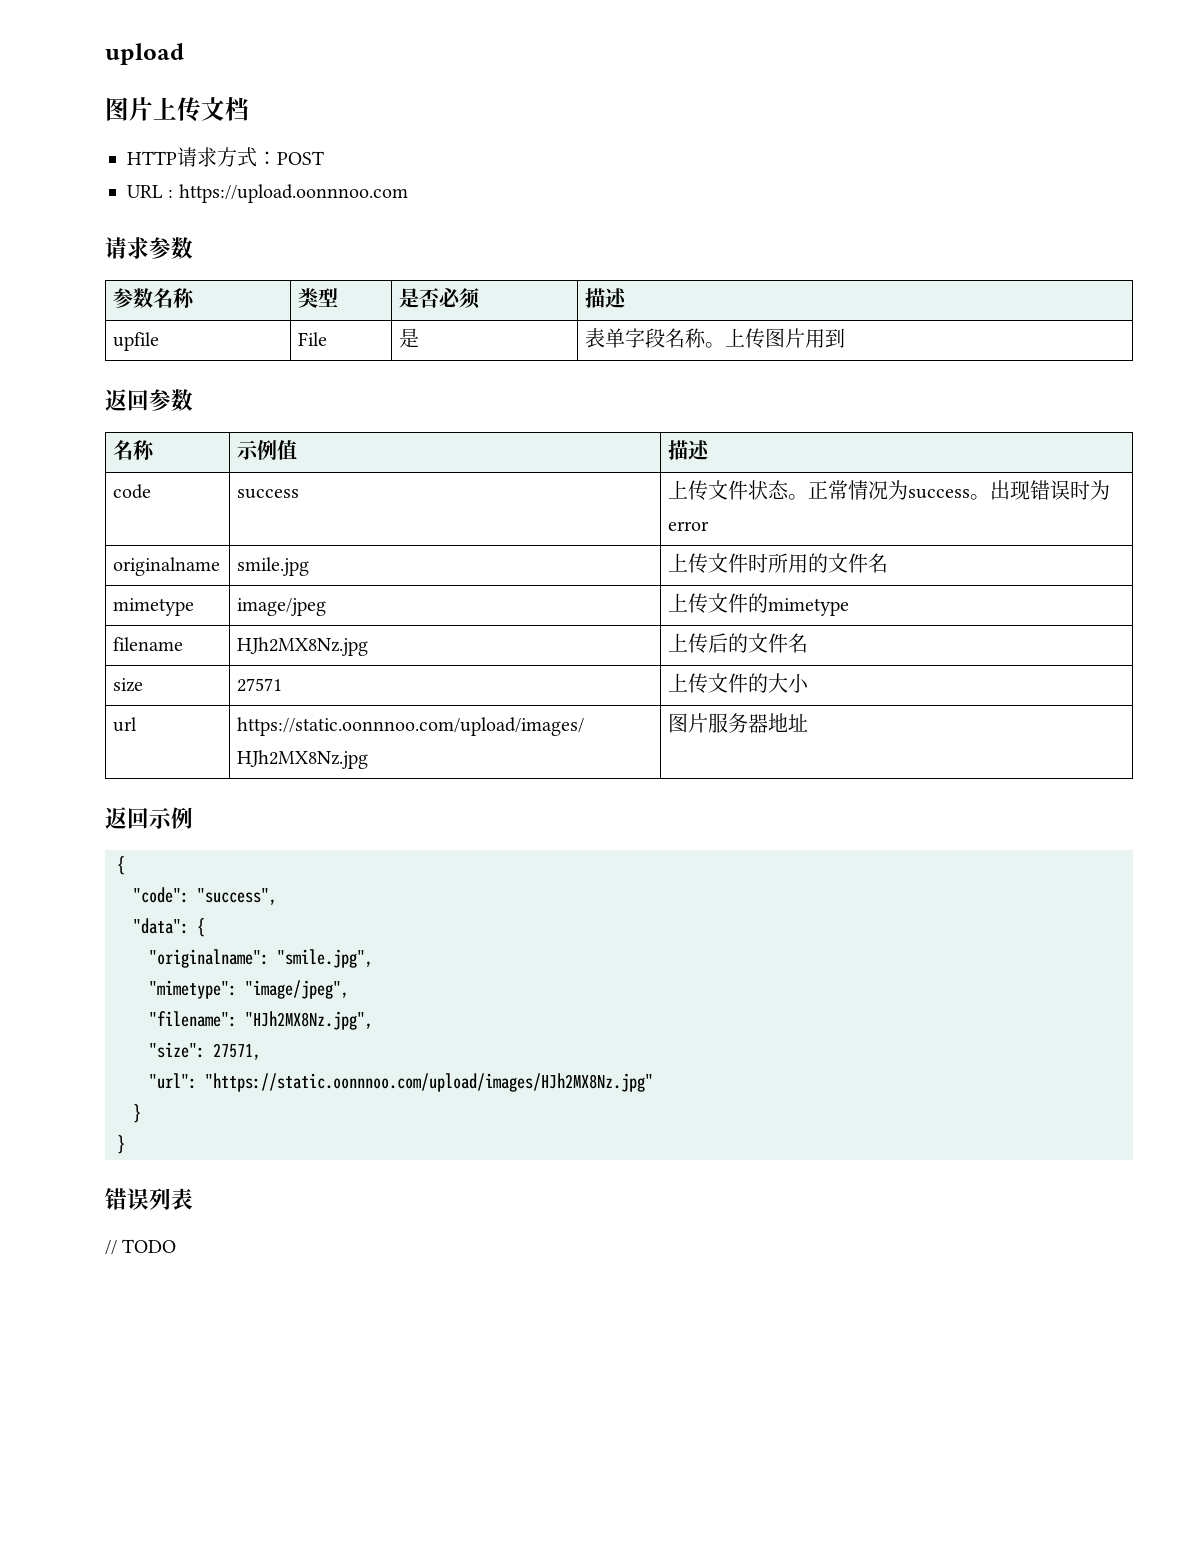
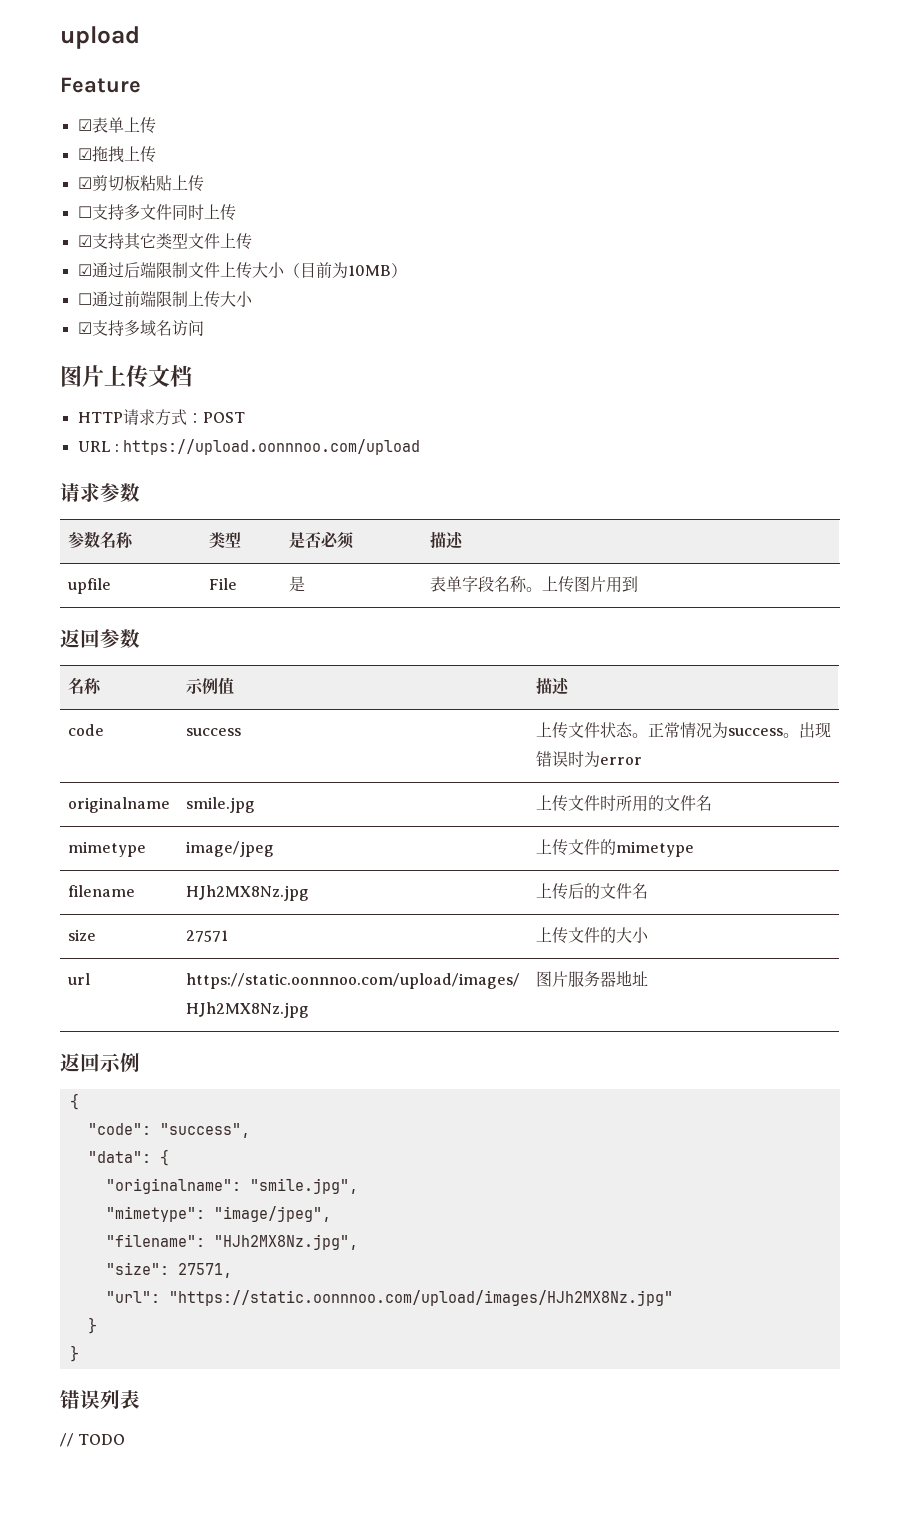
+ Feature
+ ☑表单上传
+ ☑拖拽上传
+ ☑剪切板粘贴上传
+ ☐支持多文件同时上传
+ ☑支持其它类型文件上传
+ ☑通过后端限制文件上传大小（目前为10MB）
+ ☐通过前端限制上传大小
+ ☑支持多域名访问
- URL : https://upload.oonnnoo.com
+ URL : https://upload.oonnnoo.com/upload

